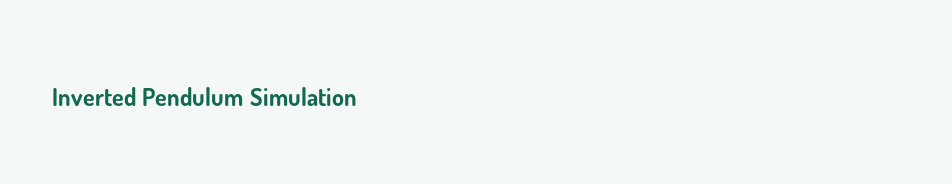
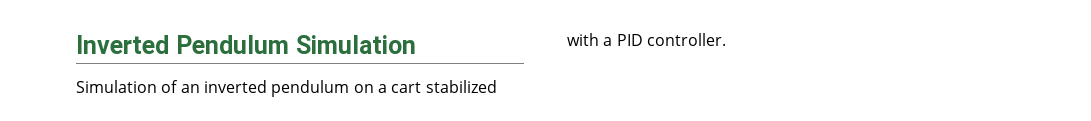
+ Simulation of an inverted pendulum on a cart stabilized with a PID controller.

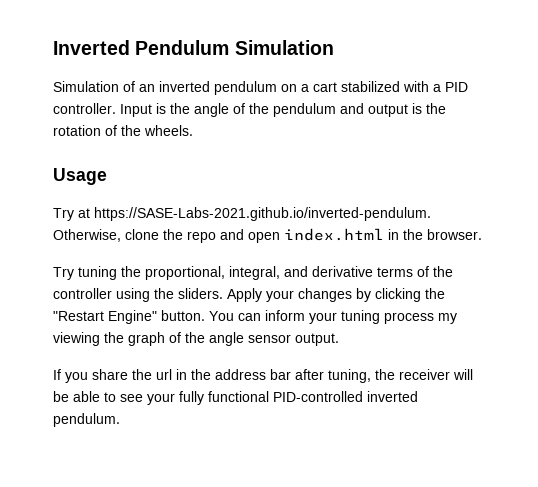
+ Input is the angle of the pendulum and output is the rotation of the wheels.
+ Usage
+ Try at https://SASE-Labs-2021.github.io/inverted-pendulum. Otherwise, clone the repo and open index.html in the browser.
+ Try tuning the proportional, integral, and derivative terms of the controller using the sliders. Apply your changes by clicking the "Restart Engine" button. You can inform your tuning process my viewing the graph of the angle sensor output.
+ If you share the url in the address bar after tuning, the receiver will be able to see your fully functional PID-controlled inverted pendulum.

